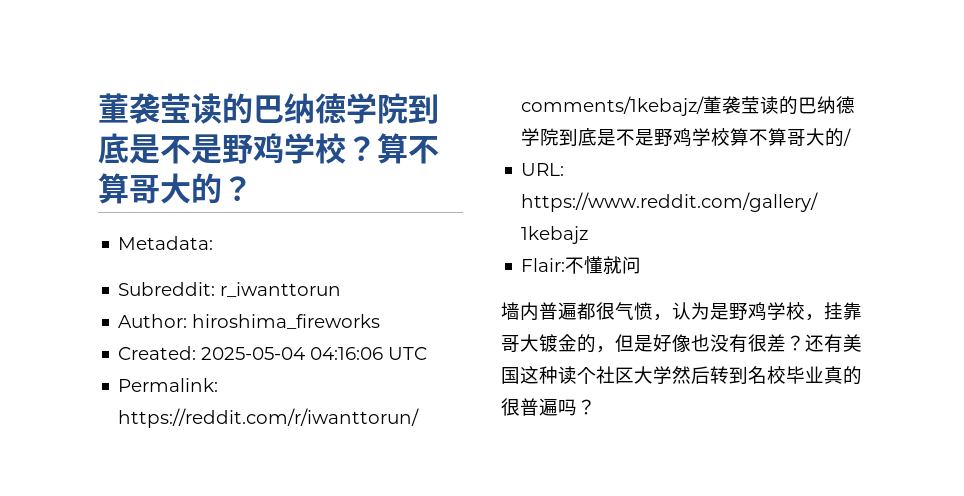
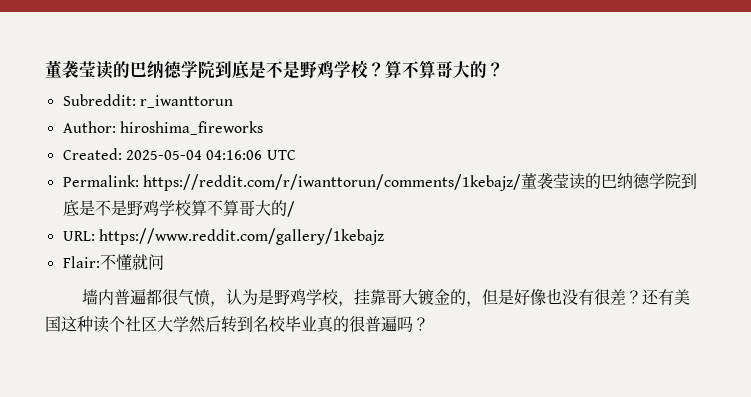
- Metadata:

